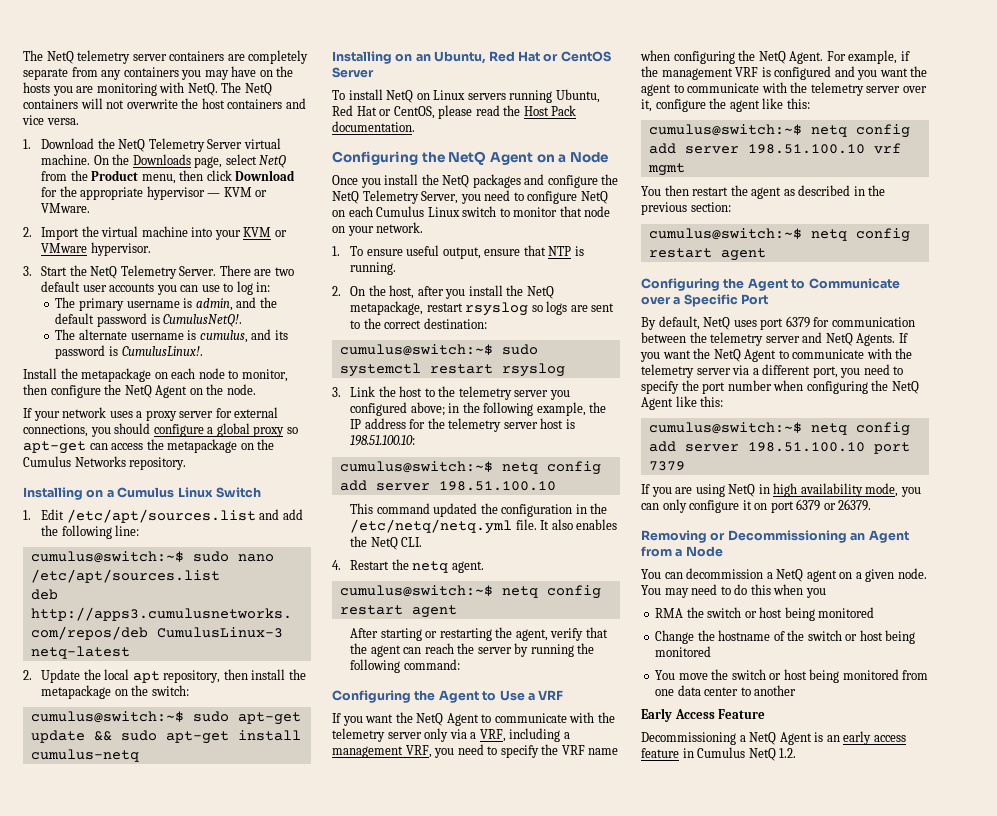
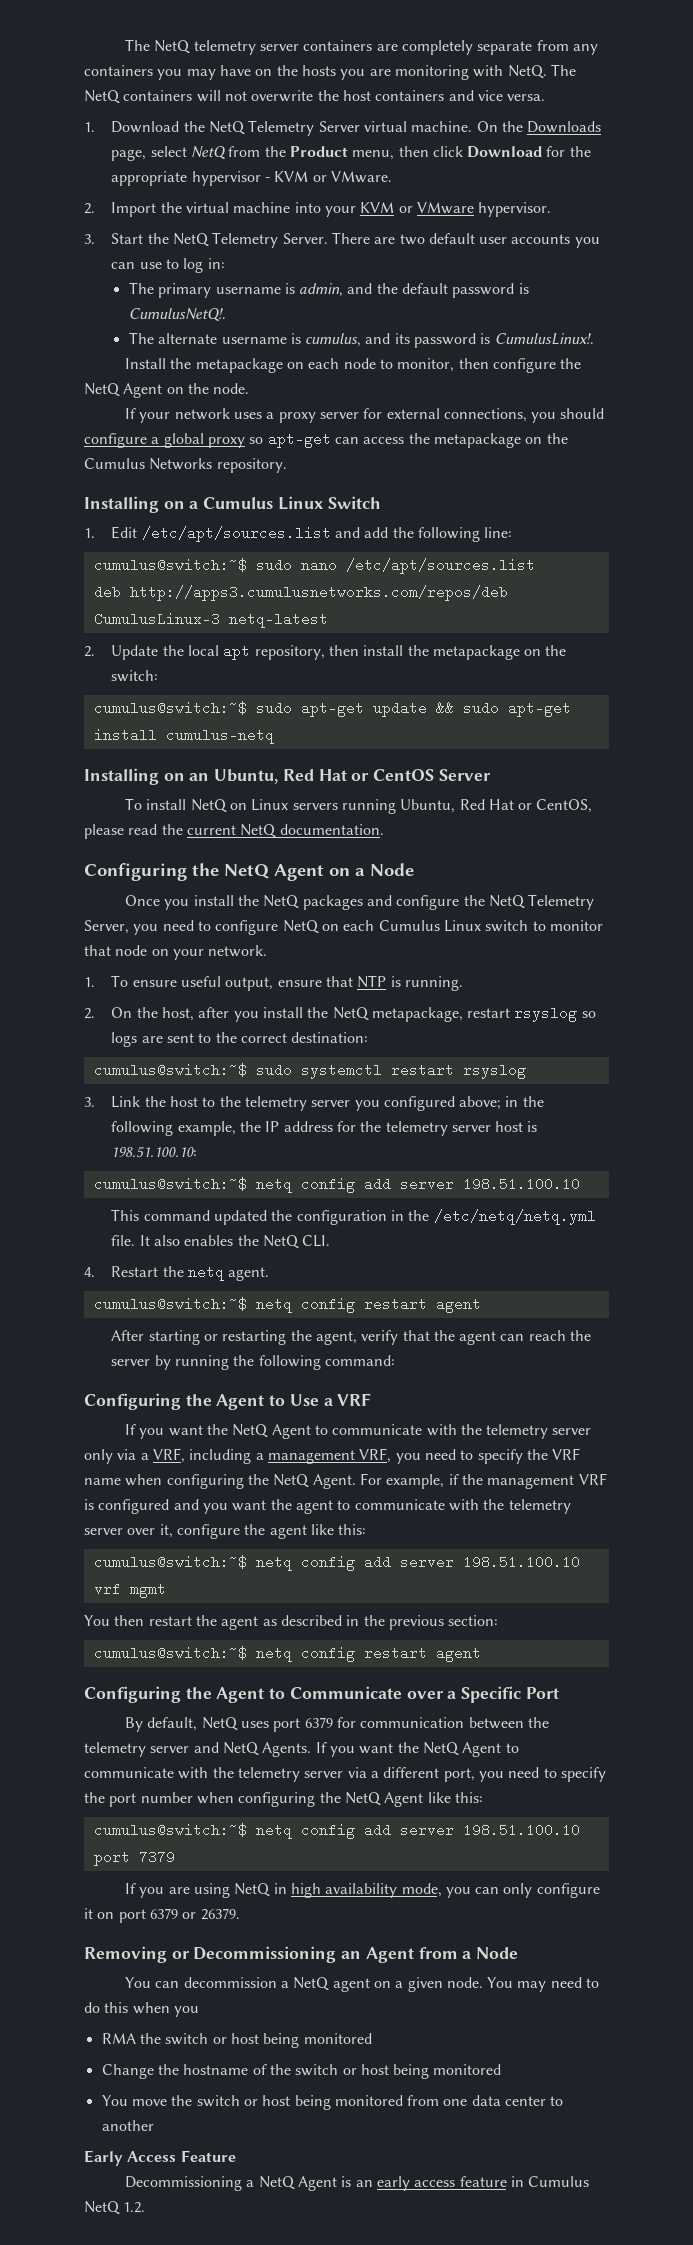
- On the Downloads page, select NetQ from the Product menu, then click Download for the appropriate hypervisor — KVM or VMware.
+ On the Downloads page, select NetQ from the Product menu, then click Download for the appropriate hypervisor - KVM or VMware.
- To install NetQ on Linux servers running Ubuntu, Red Hat or CentOS, please read the Host Pack documentation.
+ To install NetQ on Linux servers running Ubuntu, Red Hat or CentOS, please read the current NetQ documentation.

